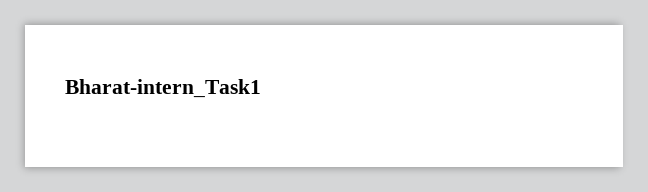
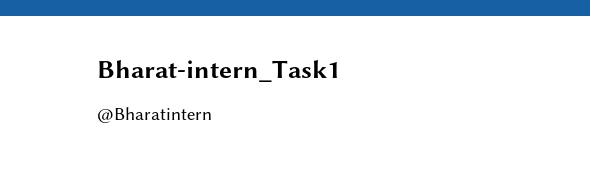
+ @Bharatintern

